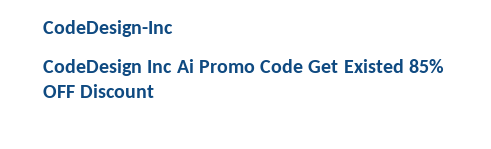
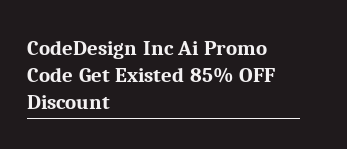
- CodeDesign-Inc

